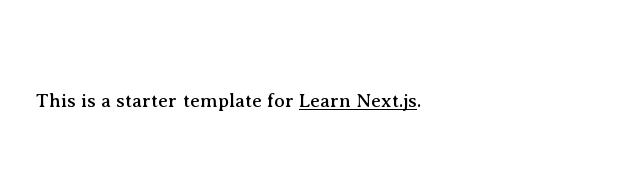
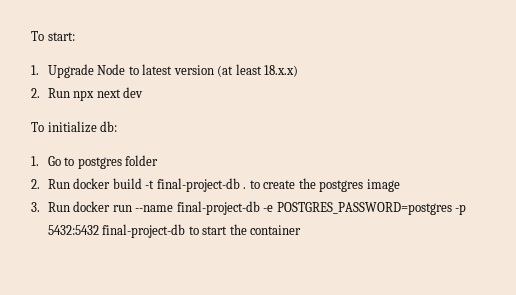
- This is a starter template for Learn Next.js.
+ To start:
+ 1. Upgrade Node to latest version (at least 18.x.x)
+ 2. Run npx next dev
+ To initialize db:
+ 1. Go to postgres folder
+ 2. Run docker build -t final-project-db . to create the postgres image
+ 3. Run docker run --name final-project-db -e POSTGRES_PASSWORD=postgres -p 5432:5432 final-project-db to start the container

